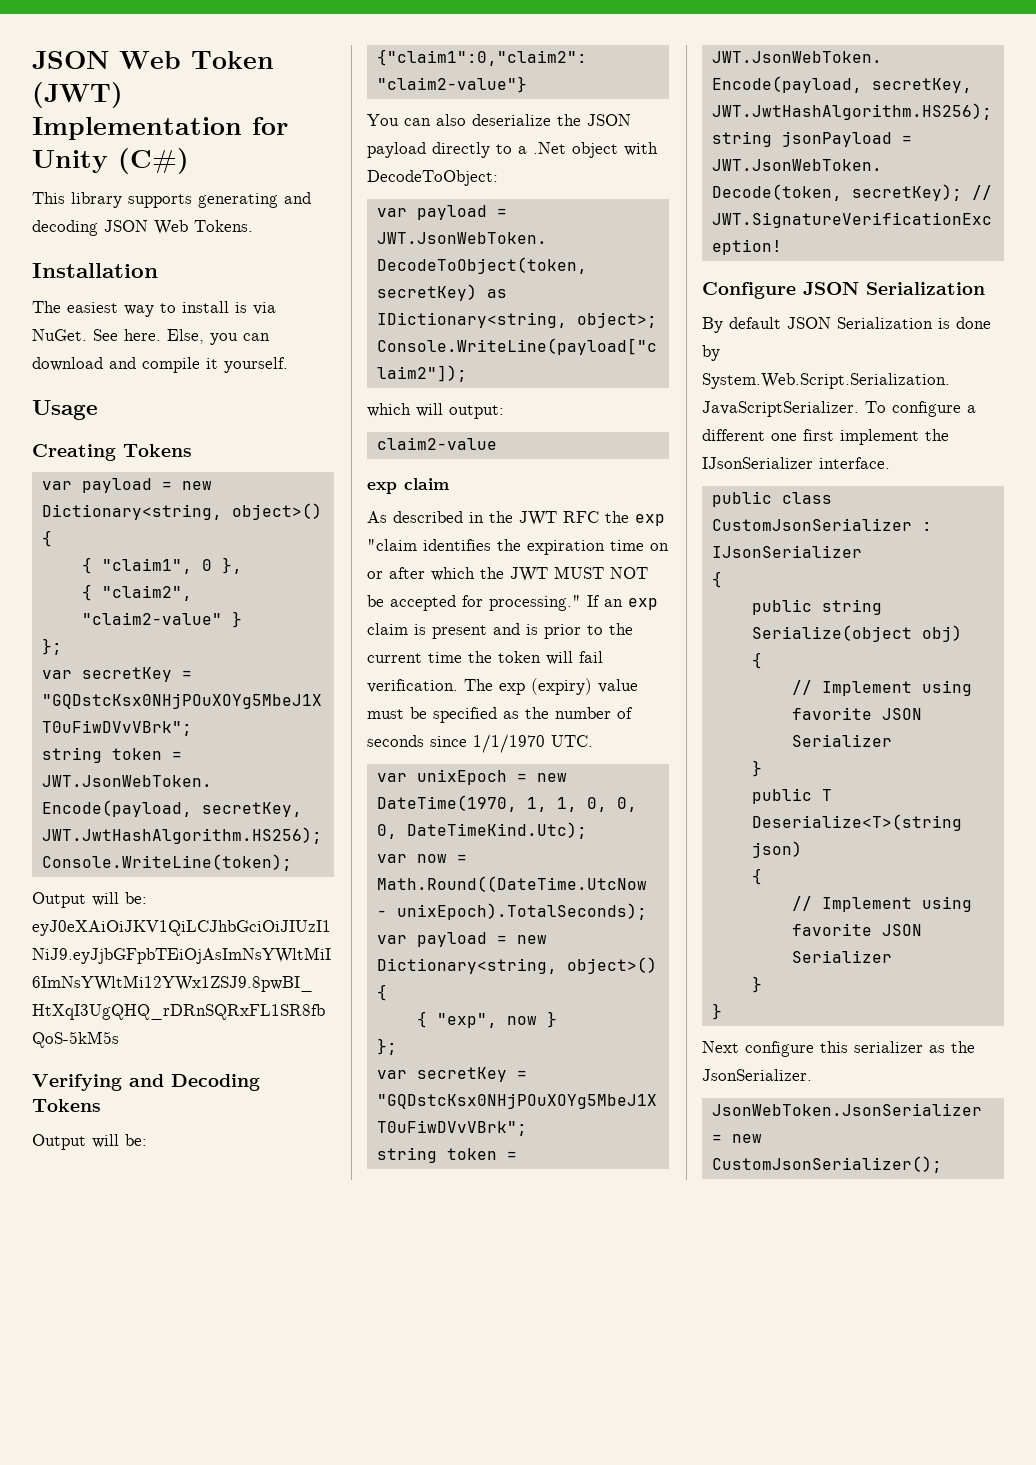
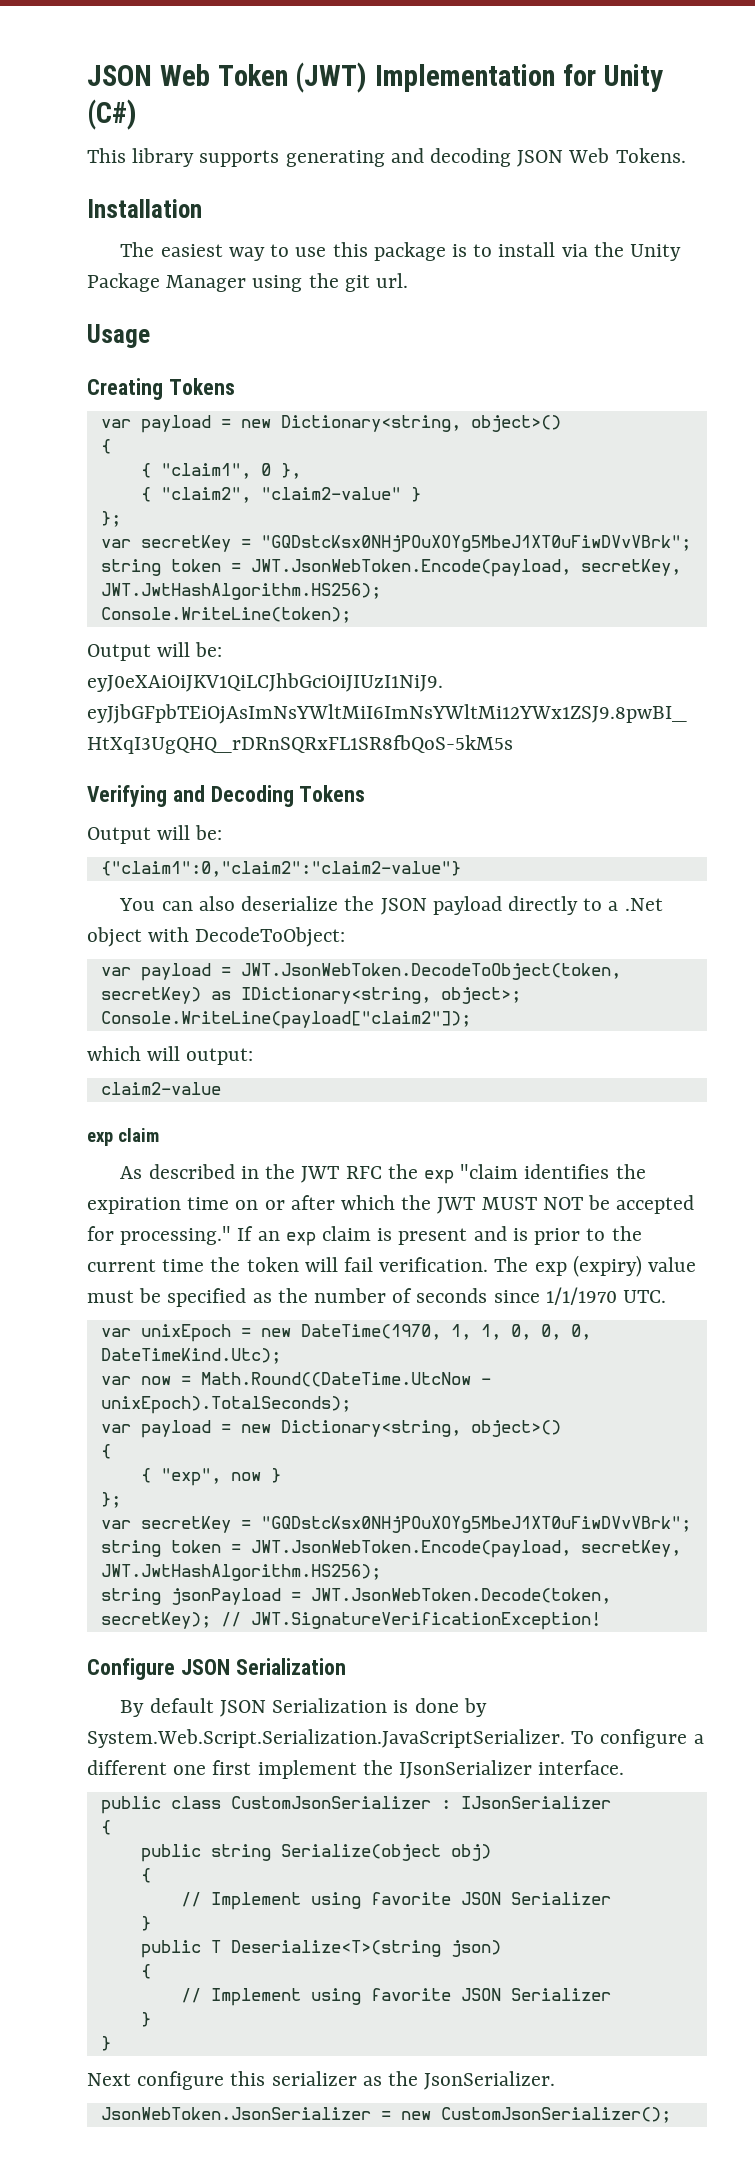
- The easiest way to install is via NuGet. See here. Else, you can download and compile it yourself.
+ The easiest way to use this package is to install via the Unity Package Manager using the git url.

